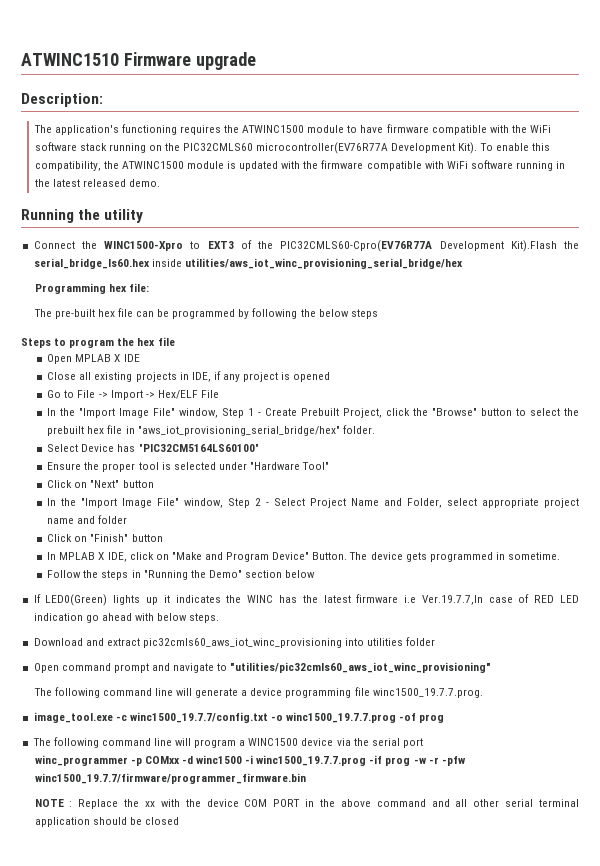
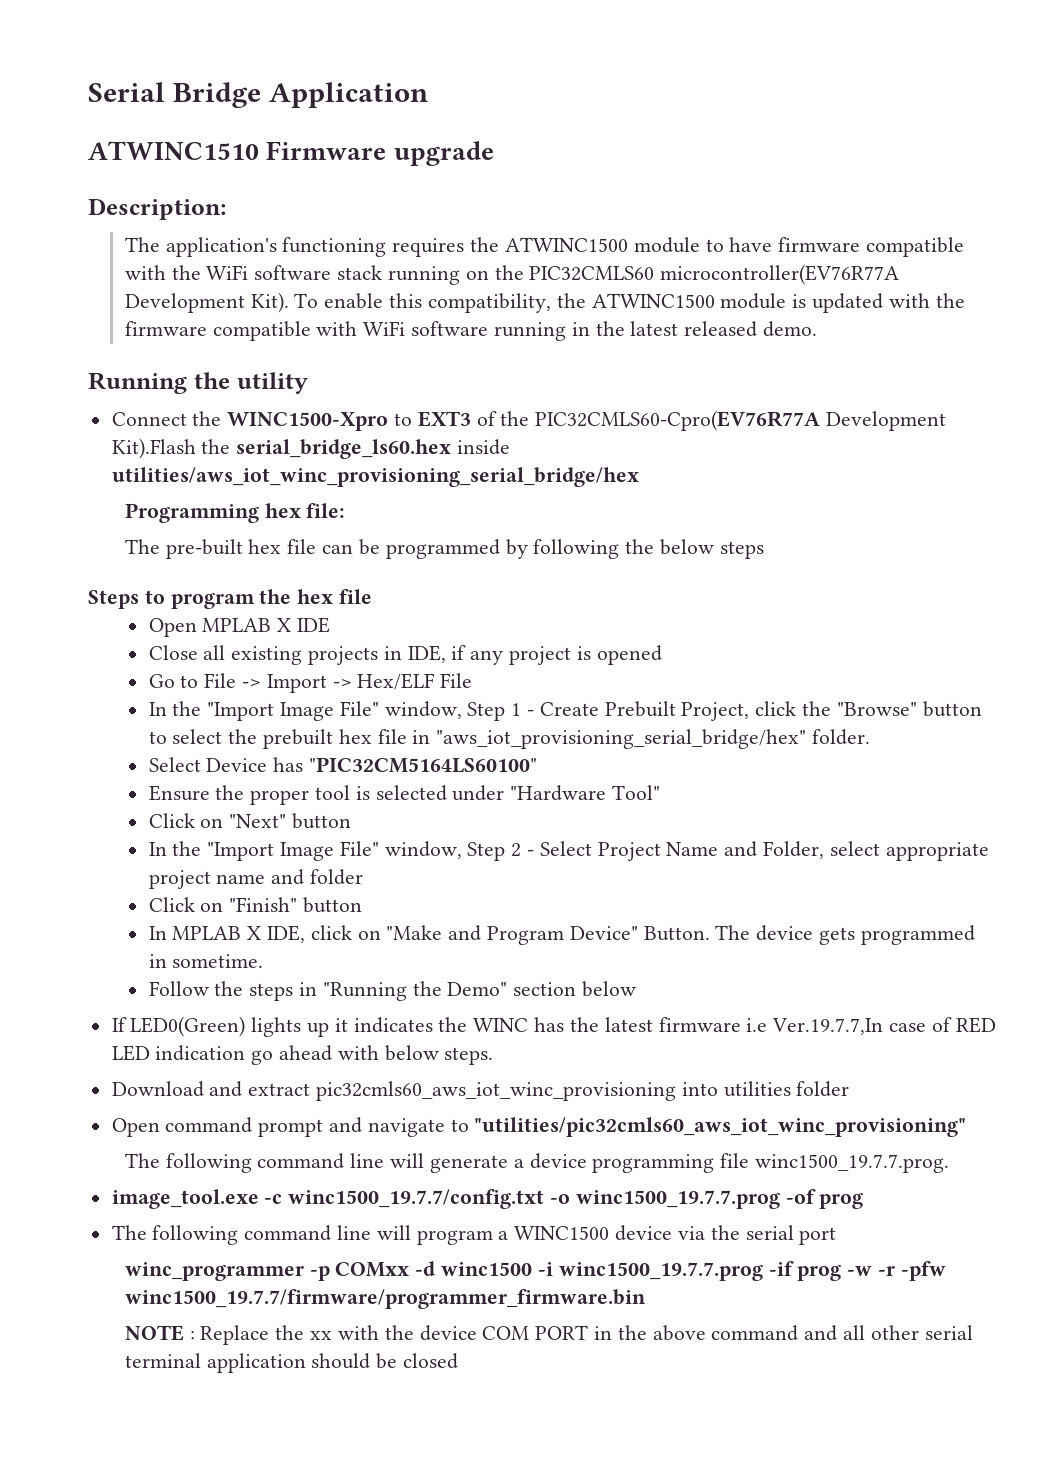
+ Serial Bridge Application

